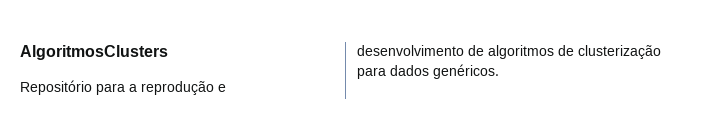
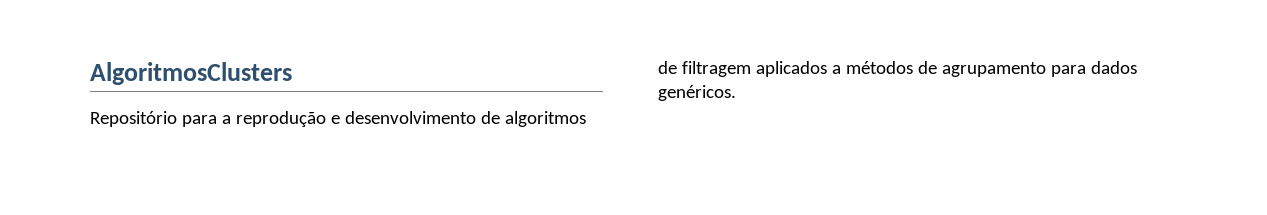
- Repositório para a reprodução e desenvolvimento de algoritmos de clusterização para dados genéricos.
+ Repositório para a reprodução e desenvolvimento de algoritmos de filtragem aplicados a métodos de agrupamento para dados genéricos.

